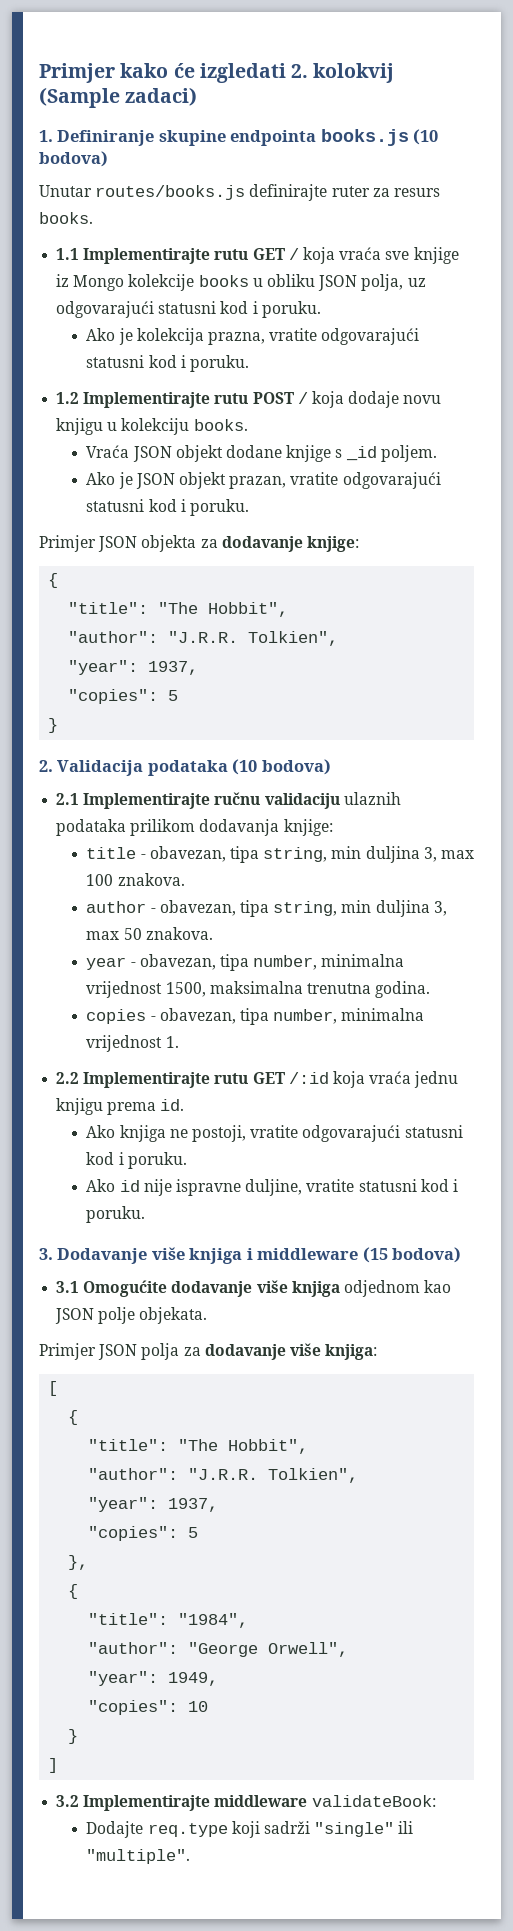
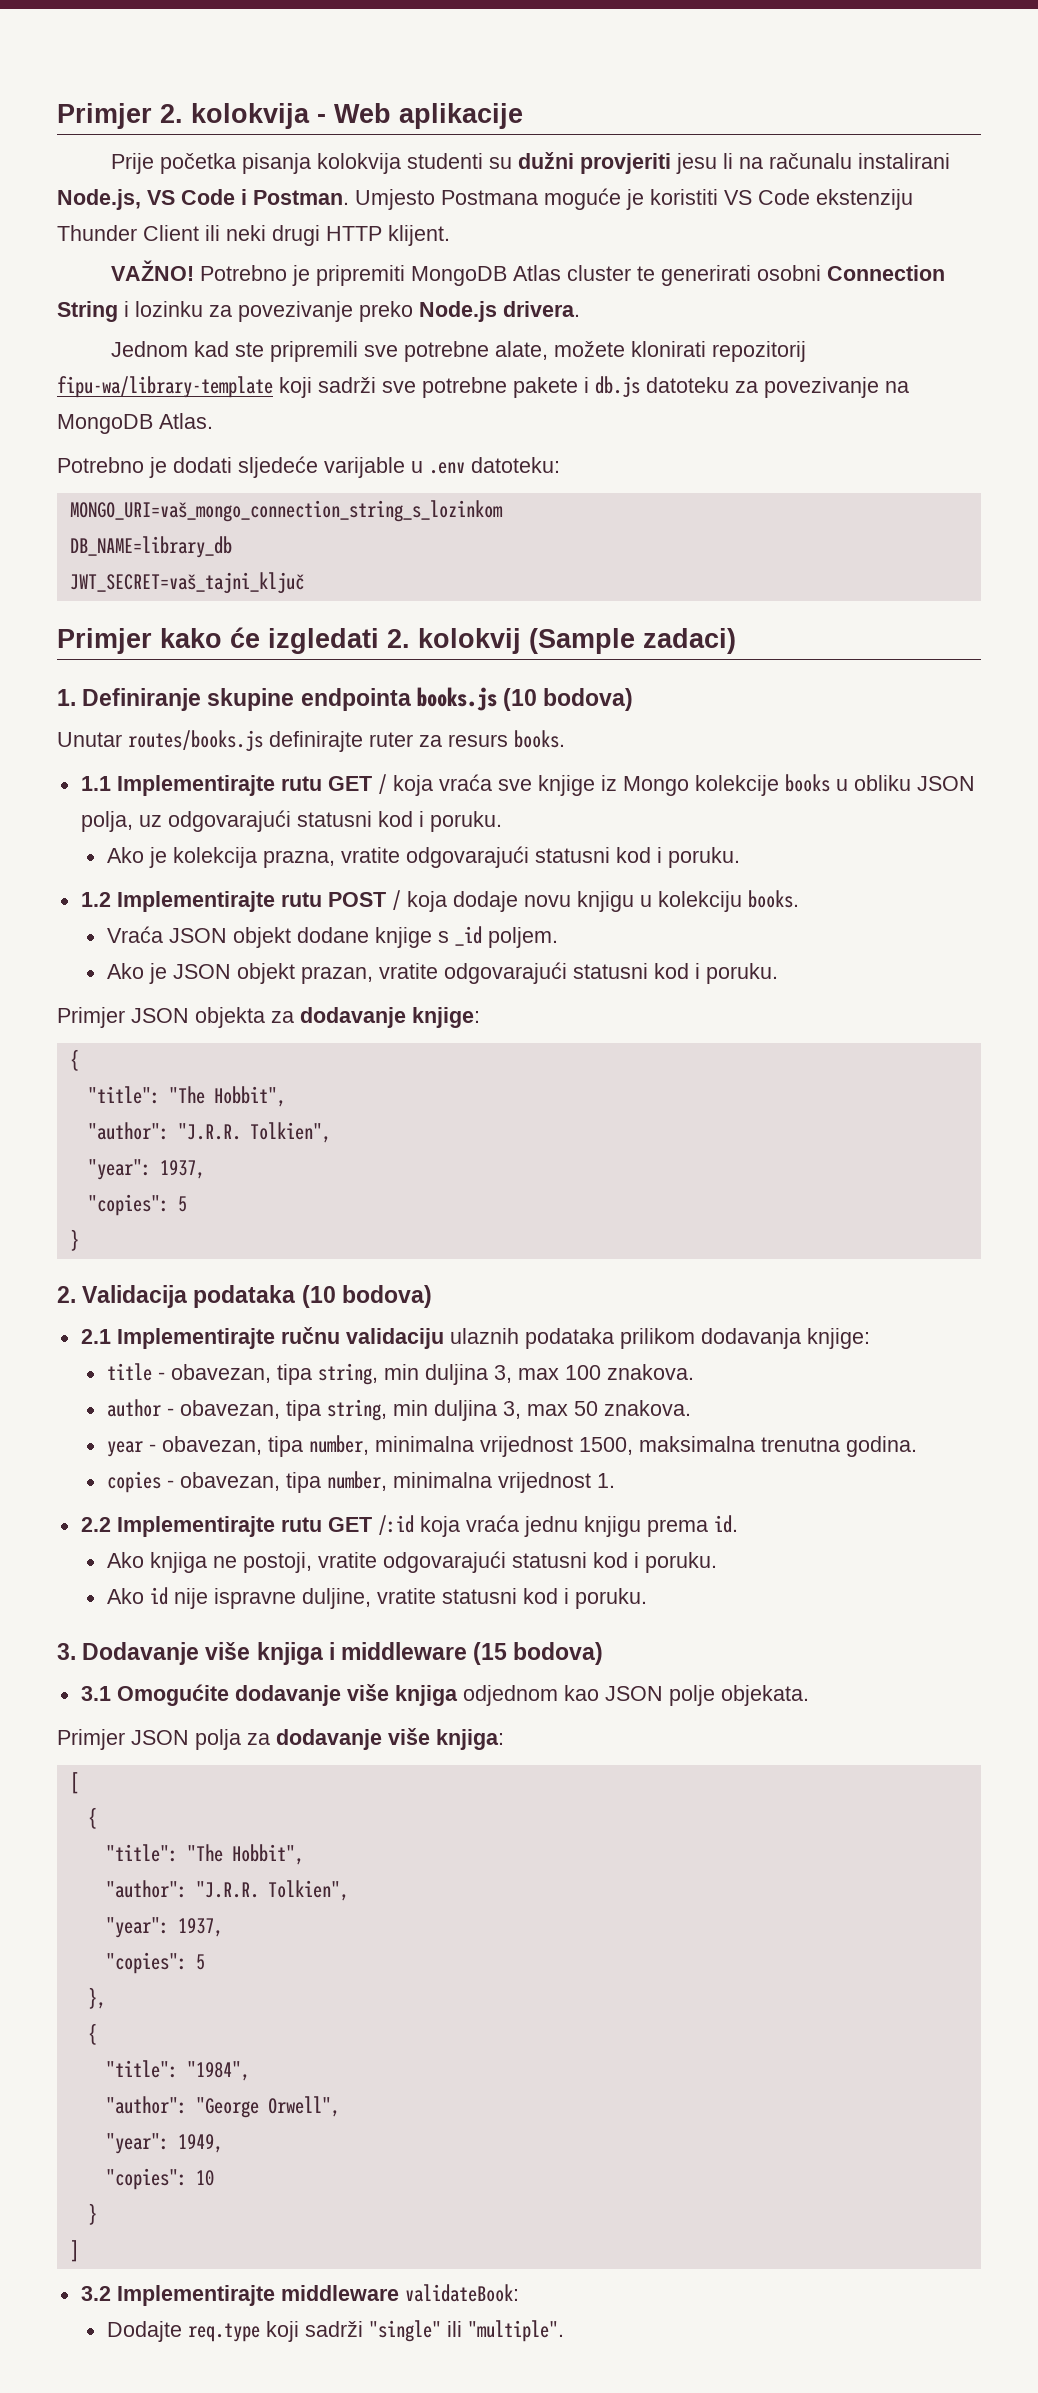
+ Primjer 2. kolokvija - Web aplikacije
+ Prije početka pisanja kolokvija studenti su dužni provjeriti jesu li na računalu instalirani Node.js, VS Code i Postman. Umjesto Postmana moguće je koristiti VS Code ekstenziju Thunder Client ili neki drugi HTTP klijent.
+ VAŽNO! Potrebno je pripremiti MongoDB Atlas cluster te generirati osobni Connection String i lozinku za povezivanje preko Node.js drivera.
+ Jednom kad ste pripremili sve potrebne alate, možete klonirati repozitorij fipu-wa/library-template koji sadrži sve potrebne pakete i db.js datoteku za povezivanje na MongoDB Atlas.
+ Potrebno je dodati sljedeće varijable u .env datoteku:
+ MONGO_URI=vaš_mongo_connection_string_s_lozinkom
+ DB_NAME=library_db
+ JWT_SECRET=vaš_tajni_ključ

